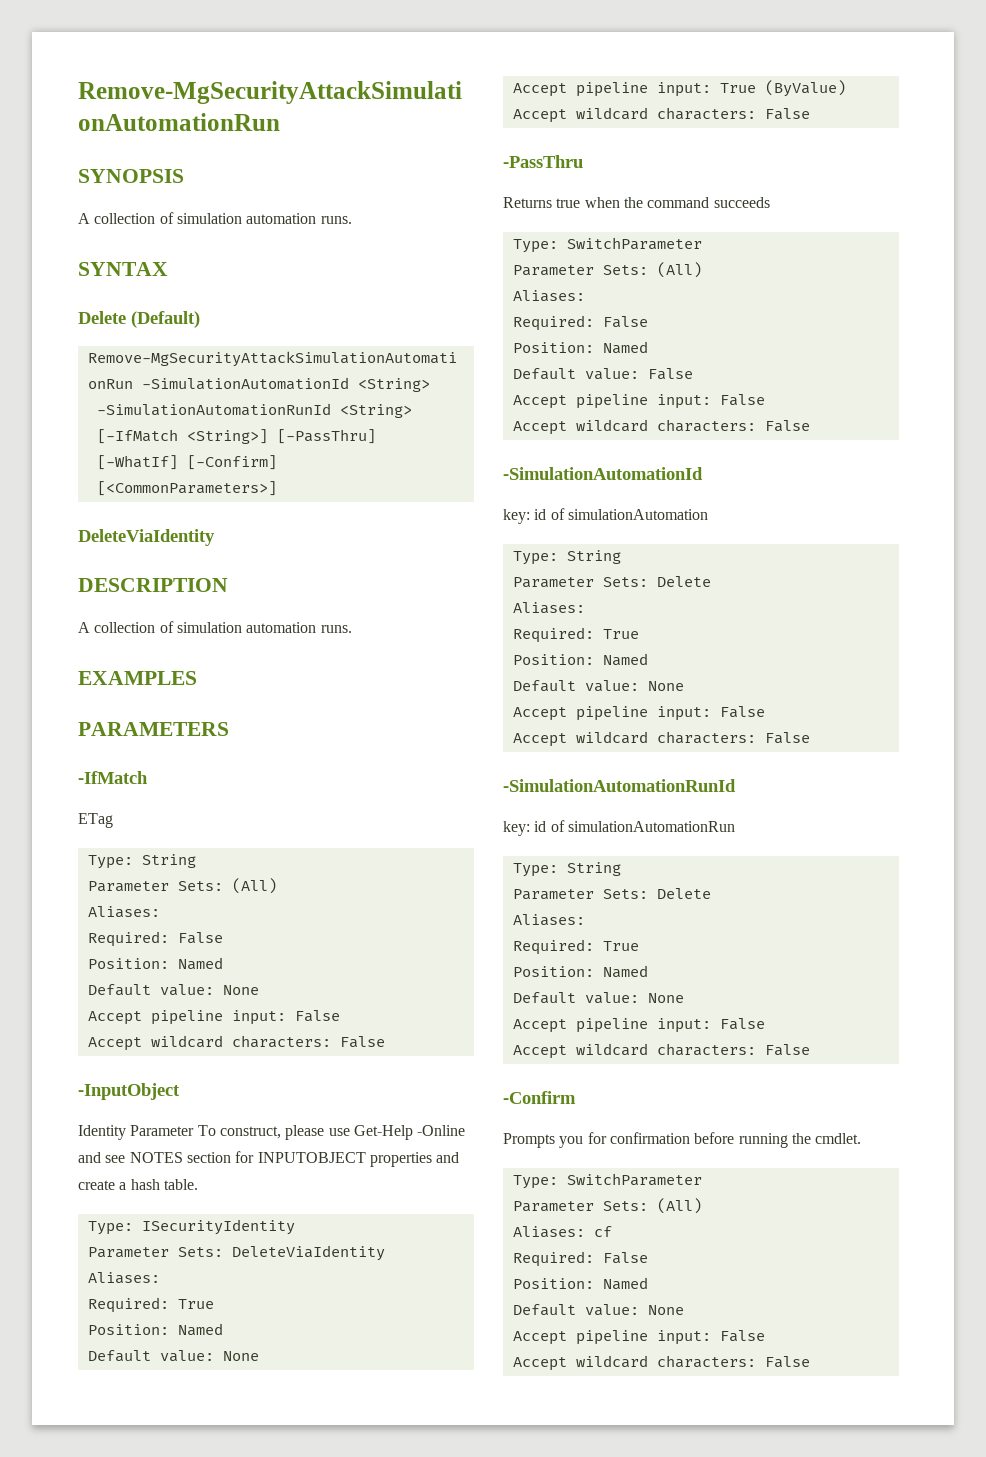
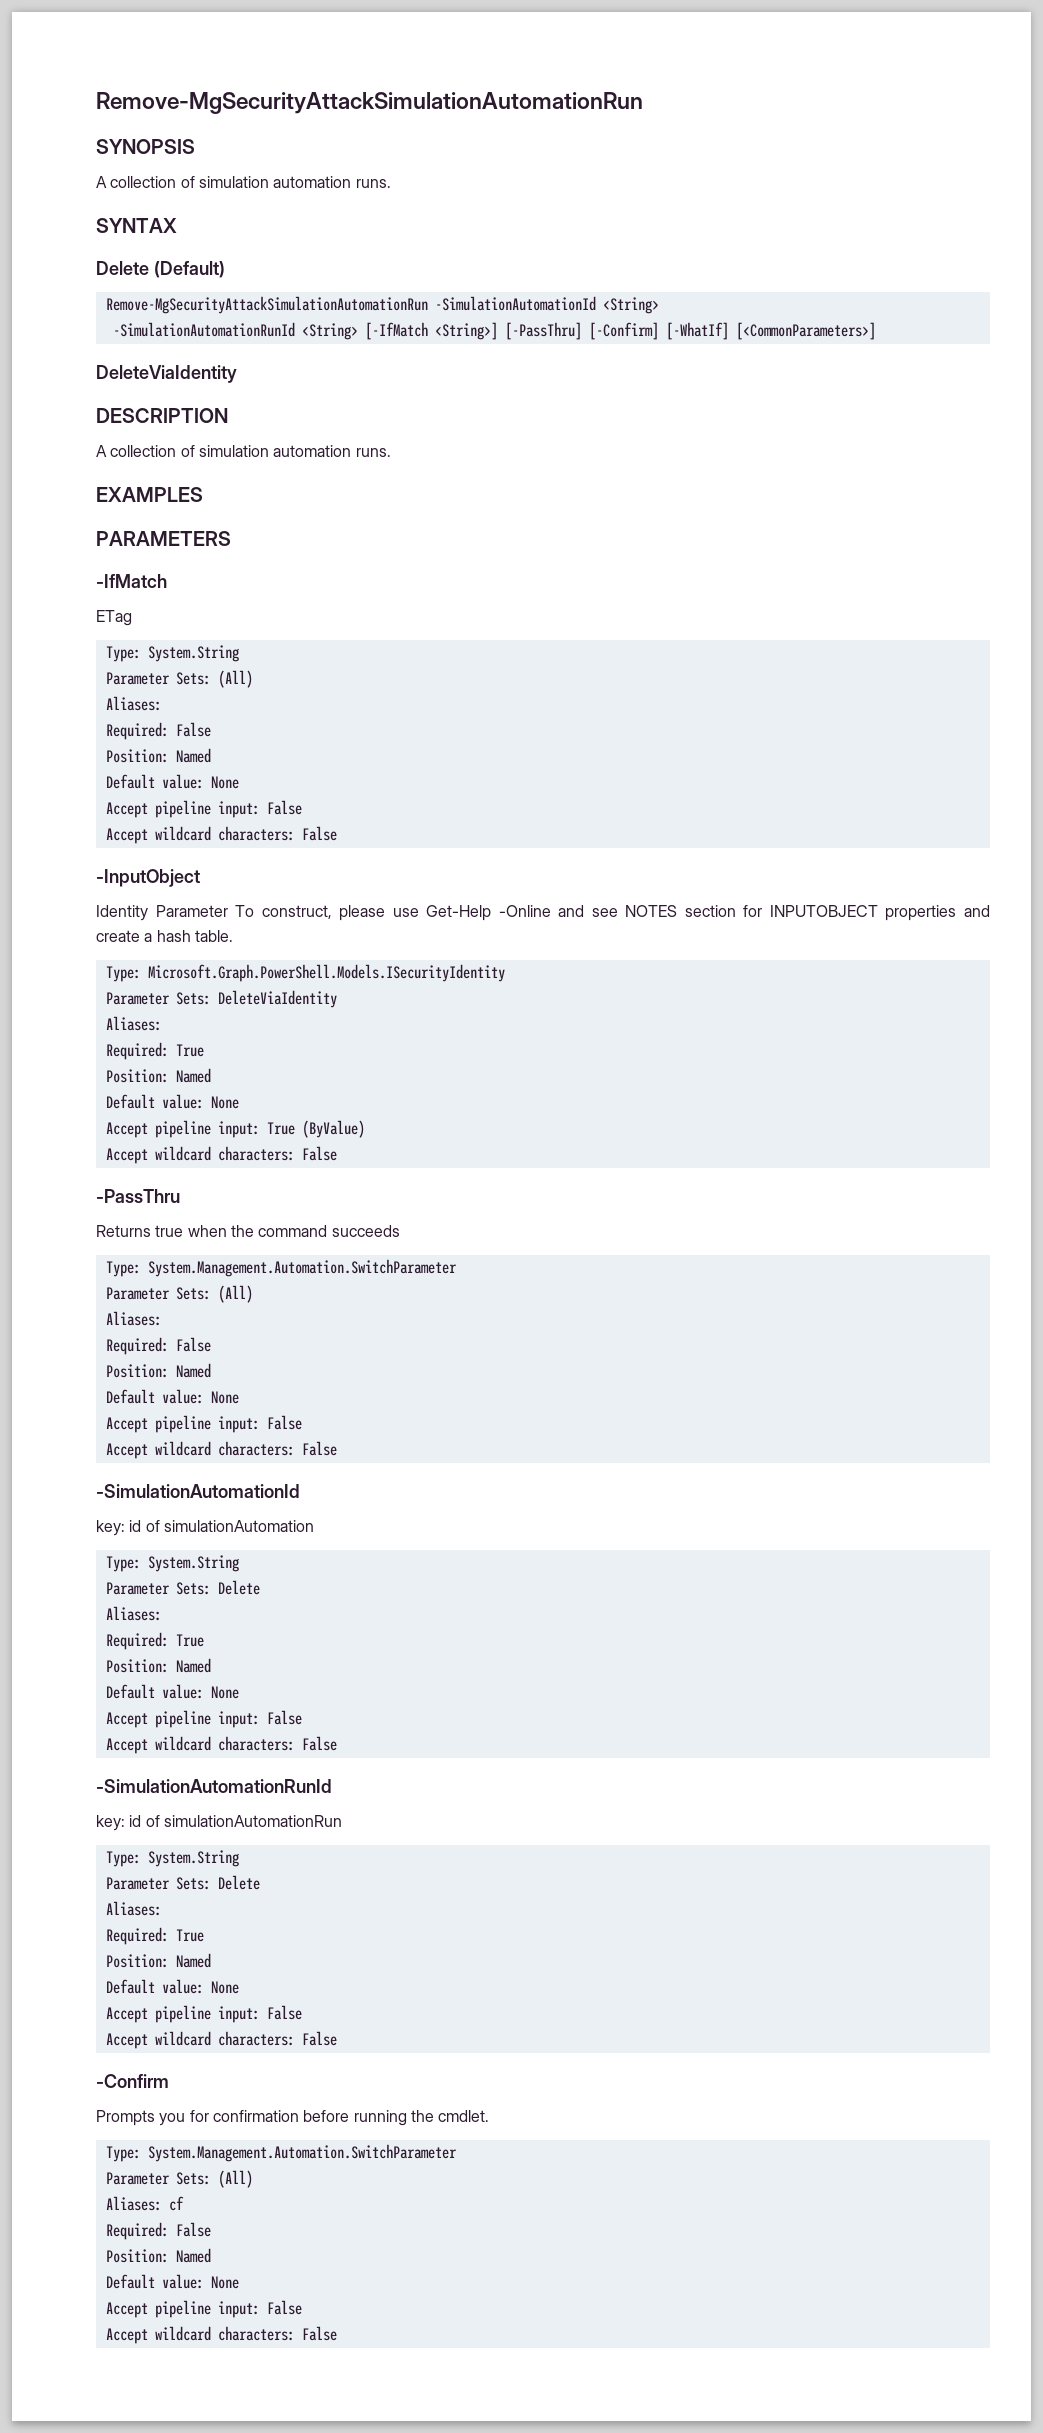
- -SimulationAutomationRunId <String> [-IfMatch <String>] [-PassThru] [-WhatIf] [-Confirm] [<CommonParameters>]
+ -SimulationAutomationRunId <String> [-IfMatch <String>] [-PassThru] [-Confirm] [-WhatIf] [<CommonParameters>]
  ETag
- Type: String
+ Type: System.String
- Type: ISecurityIdentity
+ Type: Microsoft.Graph.PowerShell.Models.ISecurityIdentity
  Returns true when the command succeeds
- Type: SwitchParameter
+ Type: System.Management.Automation.SwitchParameter
  Parameter Sets: (All)
  Aliases:
  Required: False
  Position: Named
- Default value: False
+ Default value: None
  key: id of simulationAutomation
- Type: String
+ Type: System.String
  key: id of simulationAutomationRun
- Type: String
+ Type: System.String
  Prompts you for confirmation before running the cmdlet.
- Type: SwitchParameter
+ Type: System.Management.Automation.SwitchParameter

